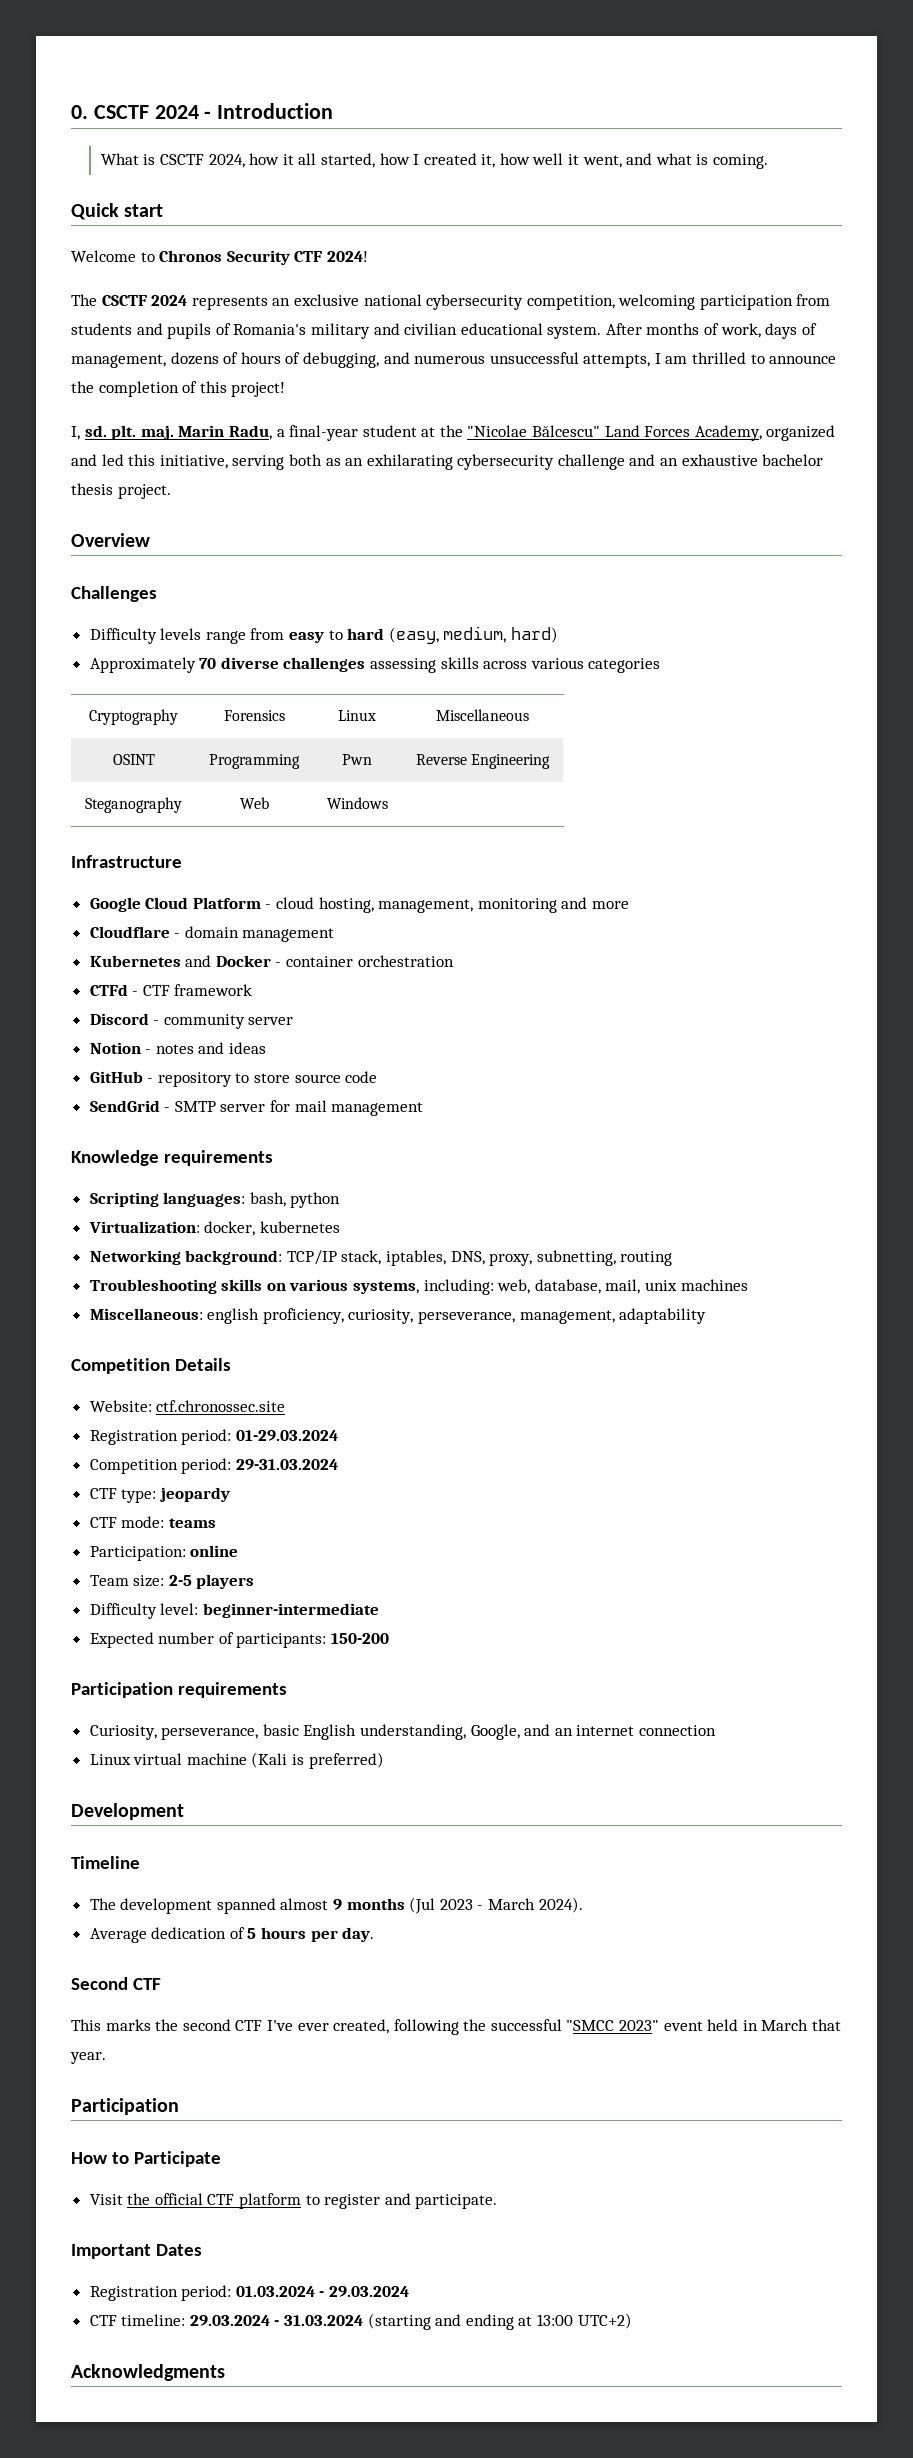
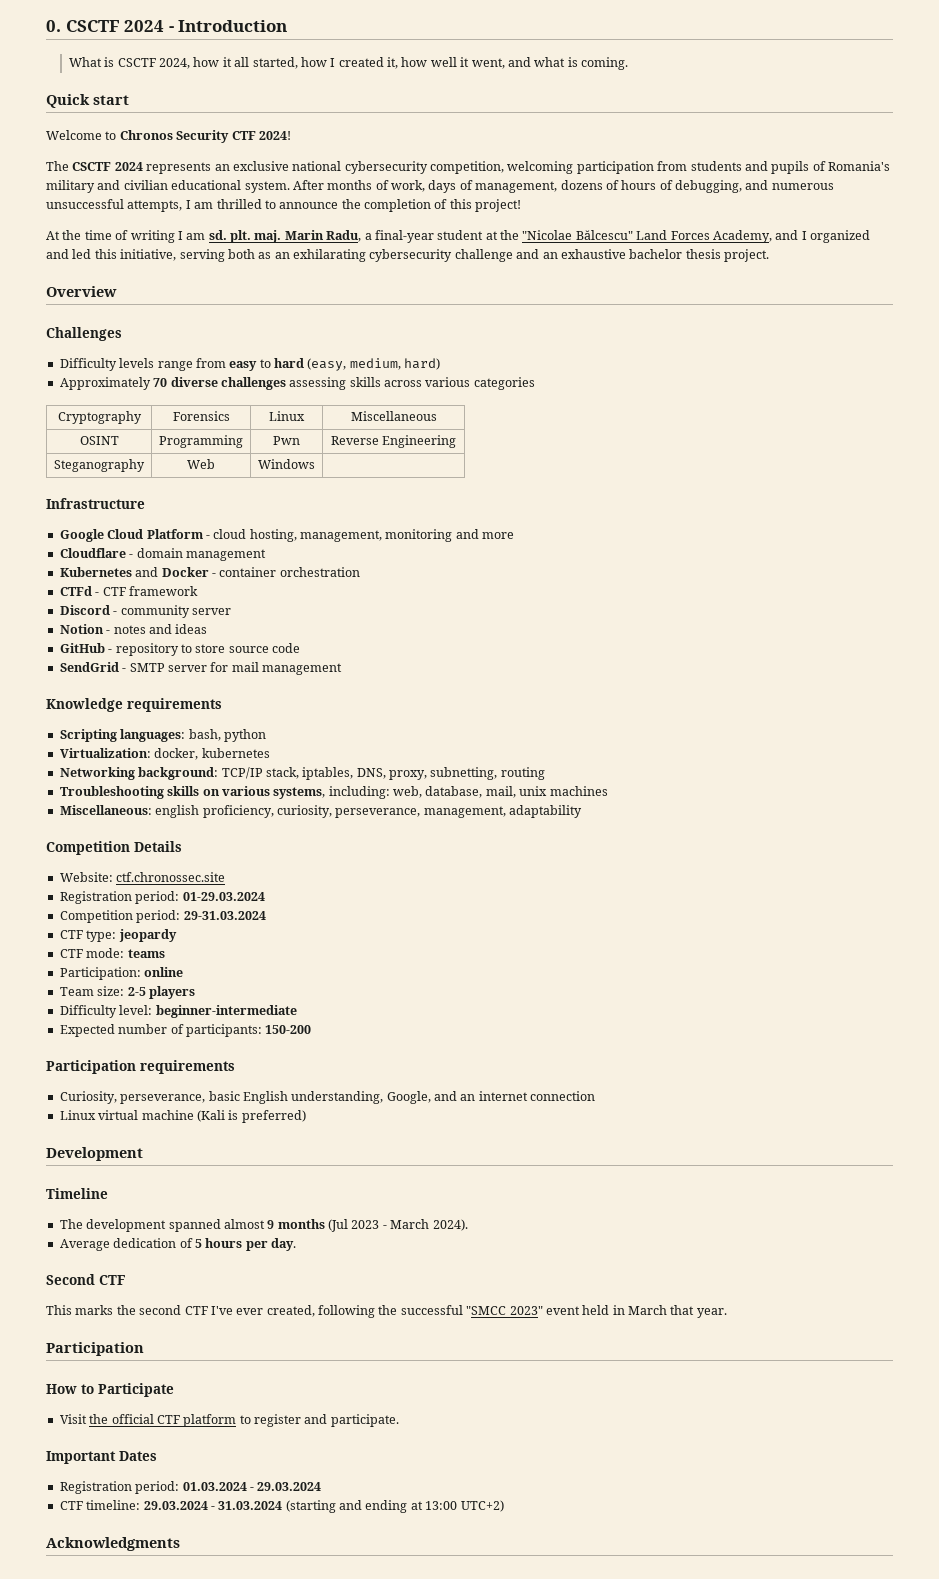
- I, sd. plt. maj.
+ At the time of writing I am sd. plt. maj.
- Marin Radu, a final-year student at the "Nicolae Bălcescu" Land Forces Academy, organized and led this initiative, serving both as an exhilarating cybersecurity challenge and an exhaustive bachelor thesis project.
+ Marin Radu, a final-year student at the "Nicolae Bălcescu" Land Forces Academy, and I organized and led this initiative, serving both as an exhilarating cybersecurity challenge and an exhaustive bachelor thesis project.

